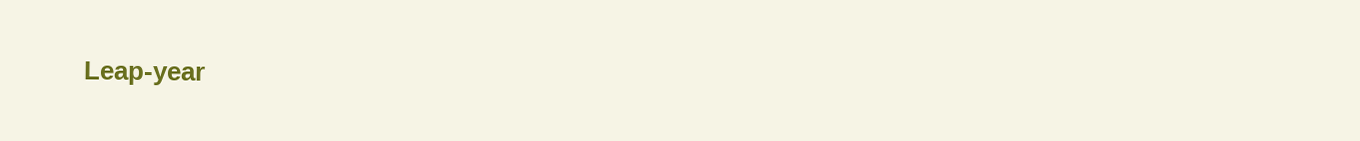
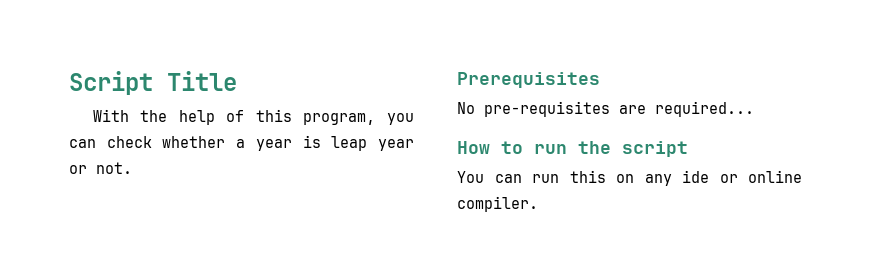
- Leap-year
+ Script Title
+ With the help of this program, you can check whether a year is leap year or not.
+ Prerequisites
+ No pre-requisites are required...
+ How to run the script
+ You can run this on any ide or online compiler.

